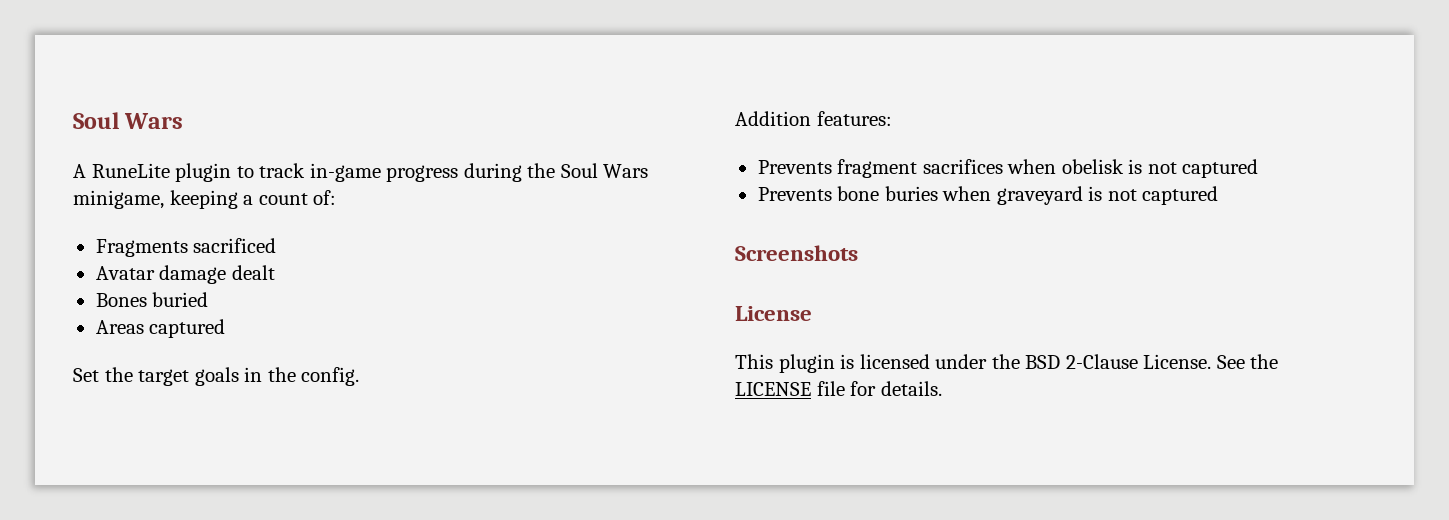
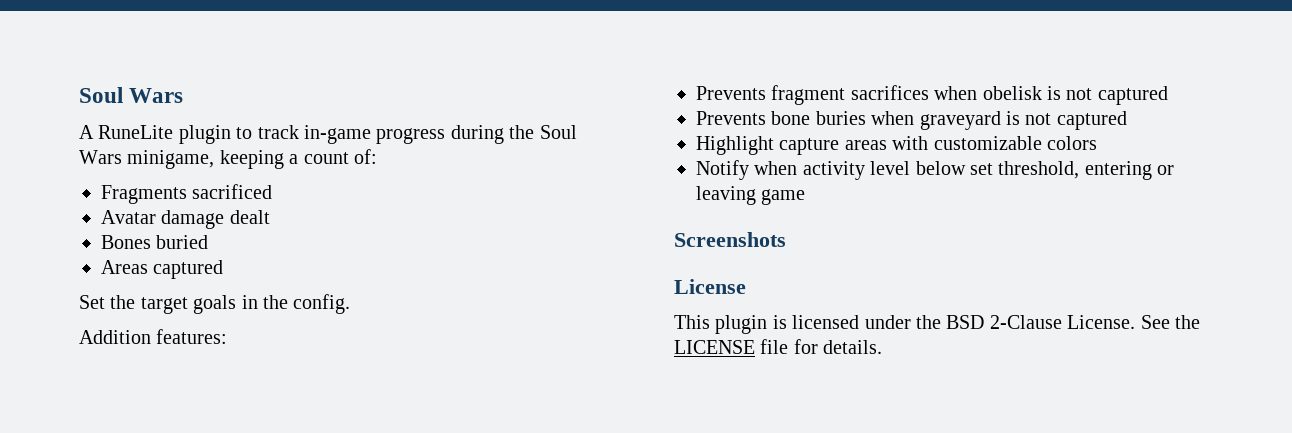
+ Highlight capture areas with customizable colors
+ Notify when activity level below set threshold, entering or leaving game

